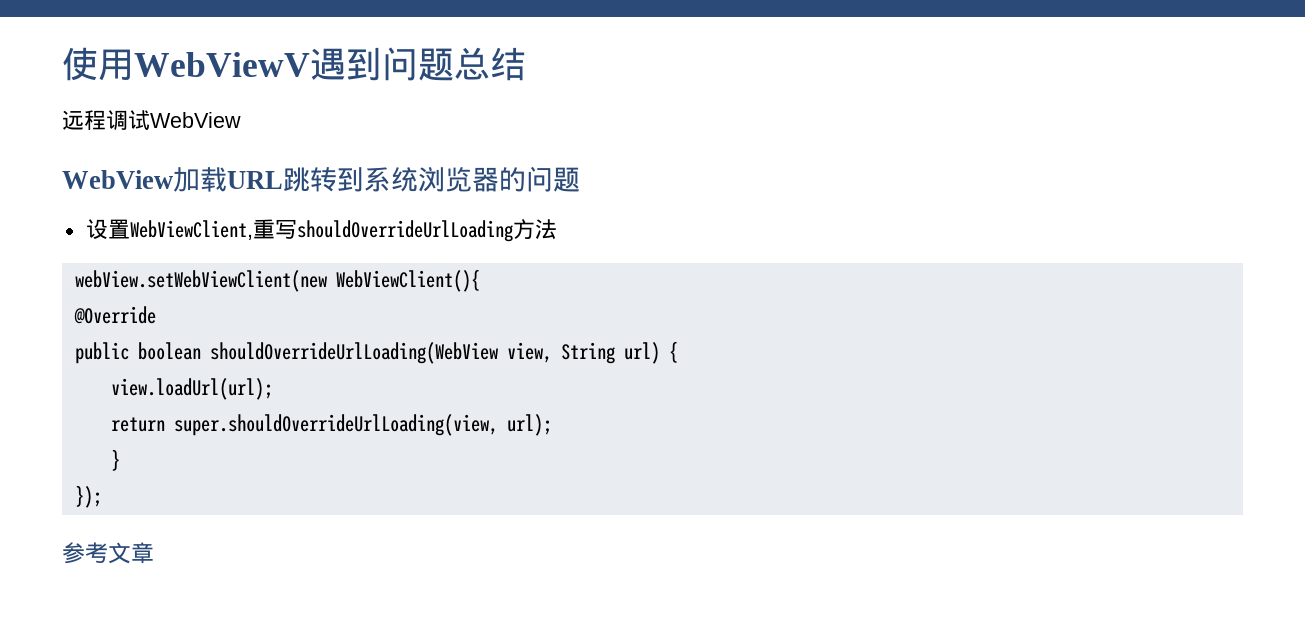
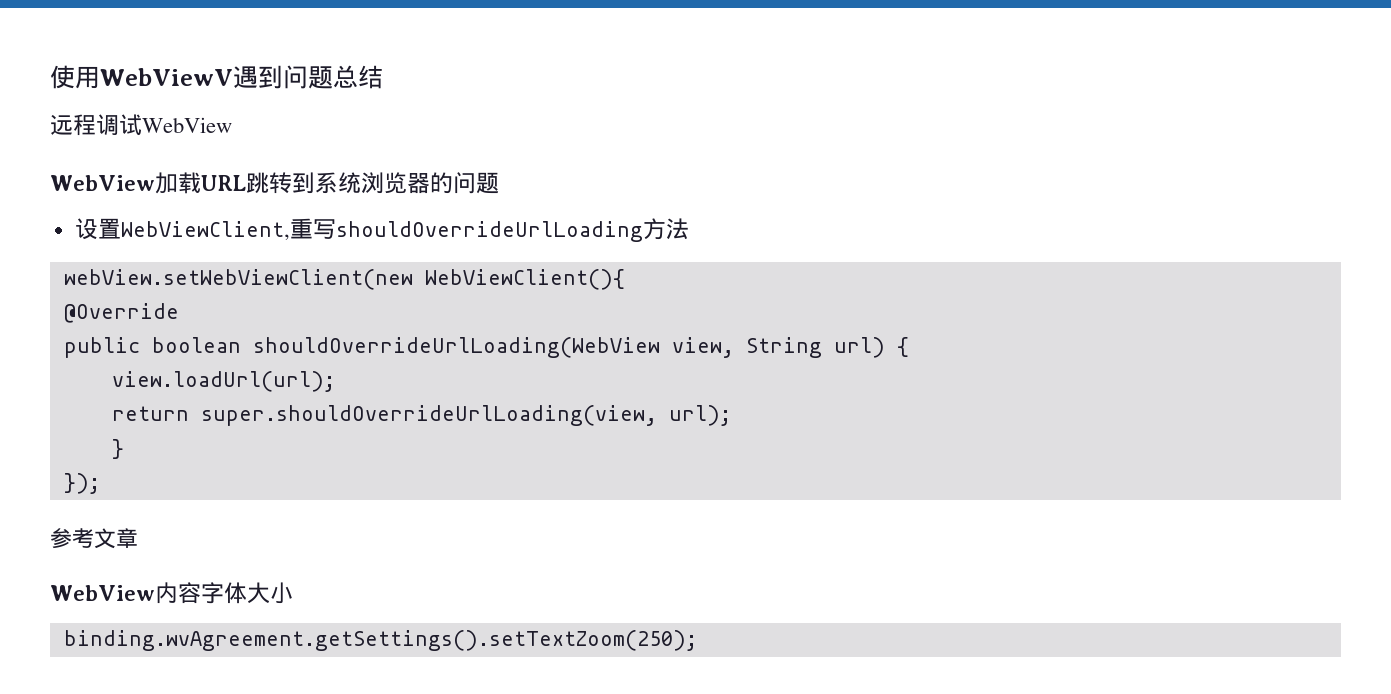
+ WebView内容字体大小
+ binding.wvAgreement.getSettings().setTextZoom(250);

